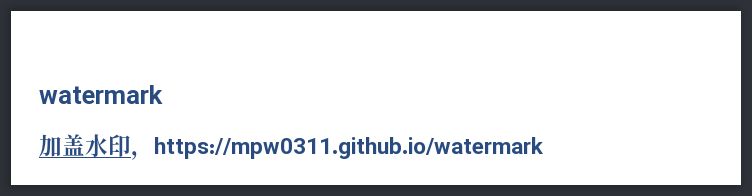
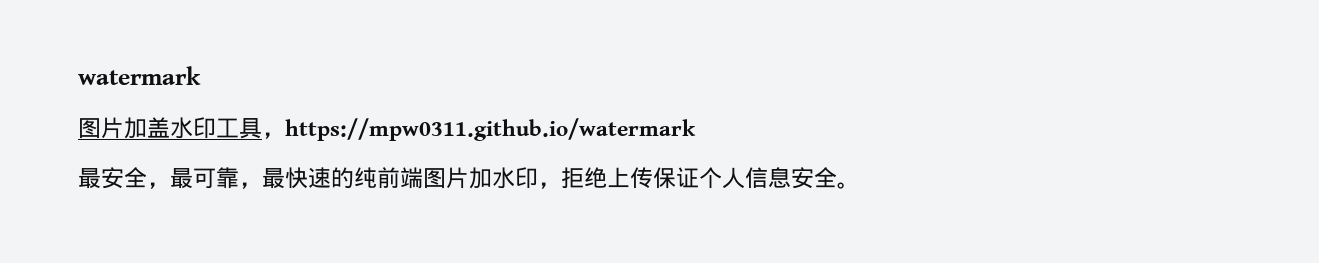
- 加盖水印，https://mpw0311.github.io/watermark
+ 图片加盖水印工具，https://mpw0311.github.io/watermark
+ 最安全，最可靠，最快速的纯前端图片加水印，拒绝上传保证个人信息安全。

